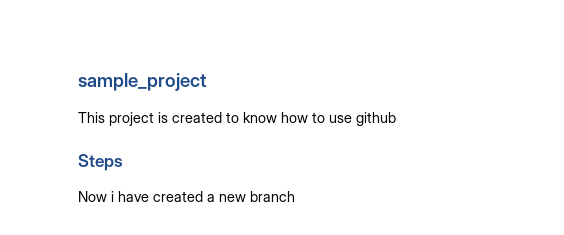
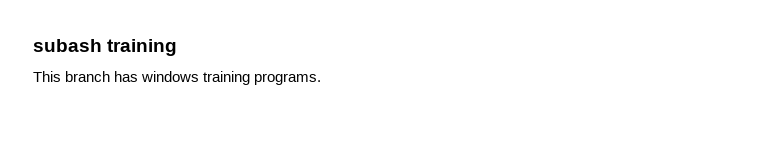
- sample_project
+ subash training
- This project is created to know how to use github
- Steps
- Now i have created a new branch
+ This branch has windows training programs.

